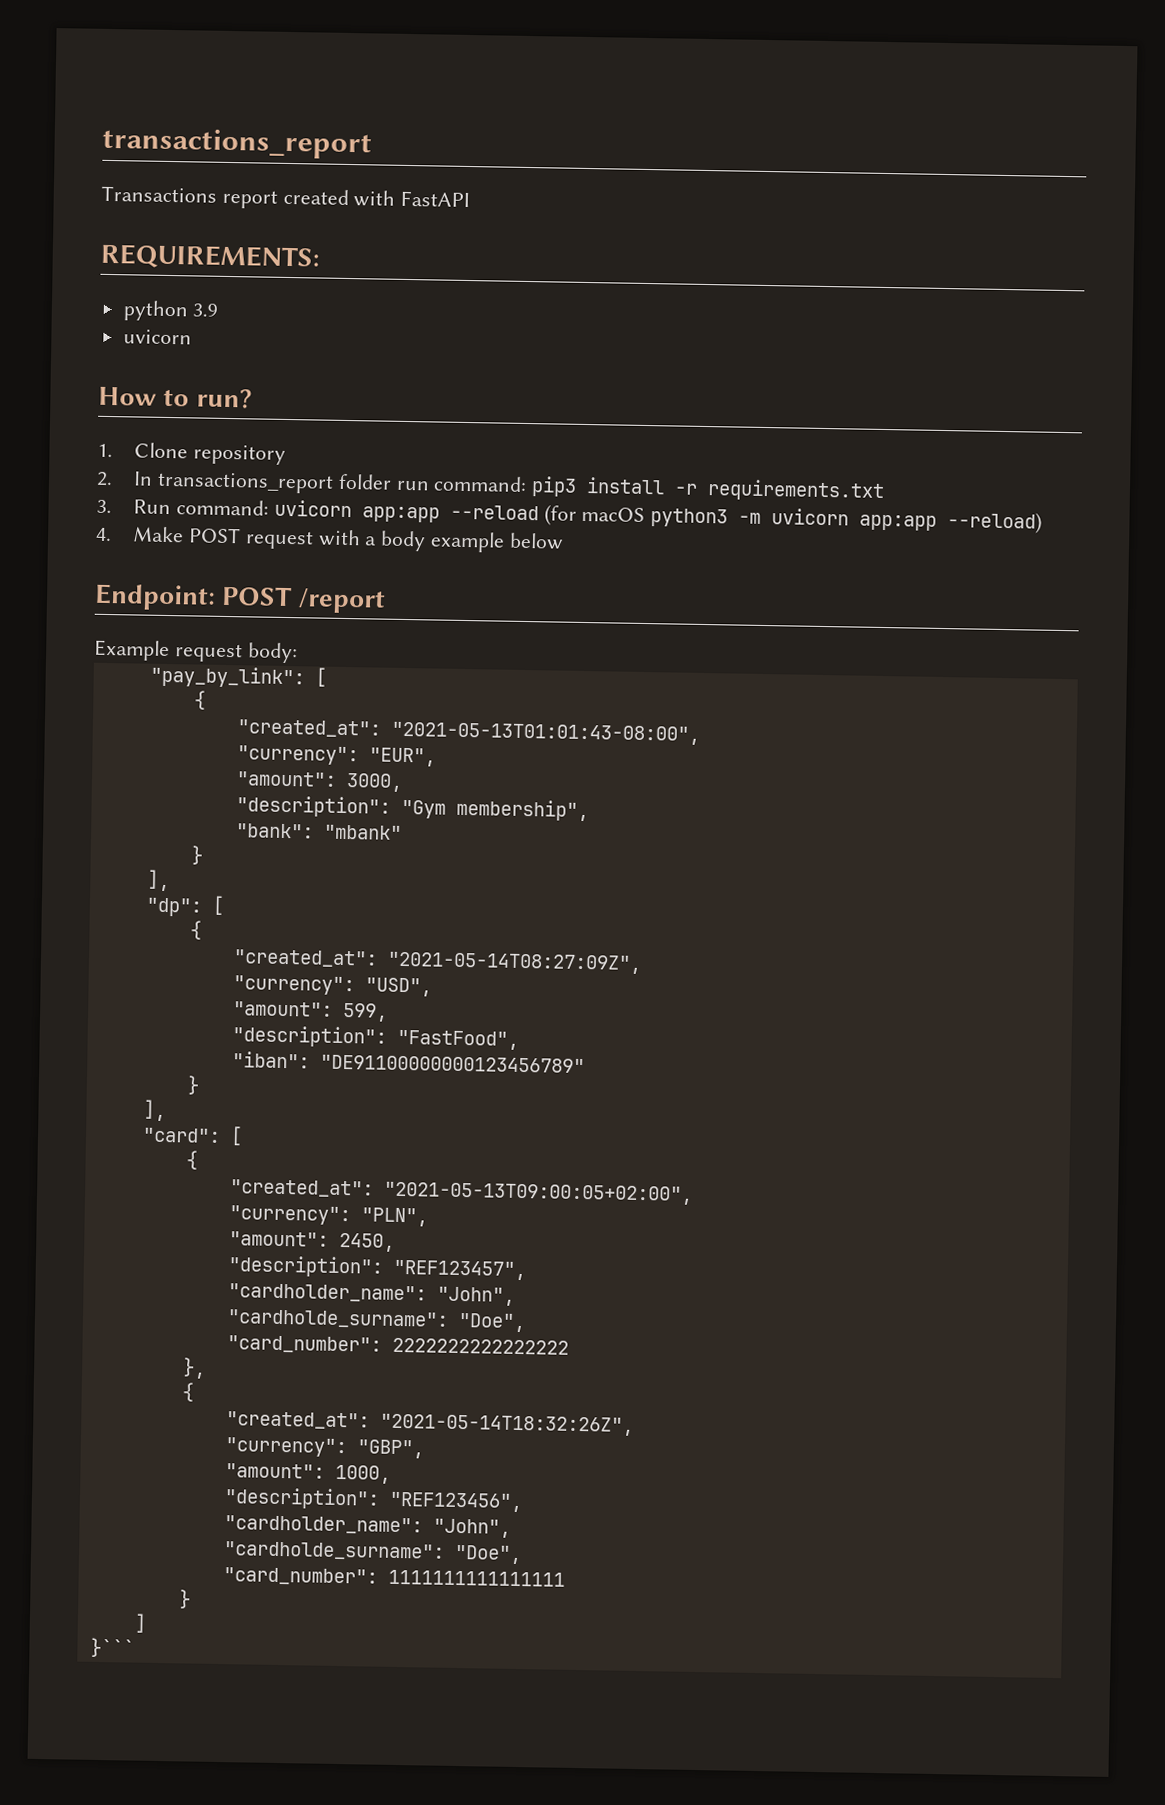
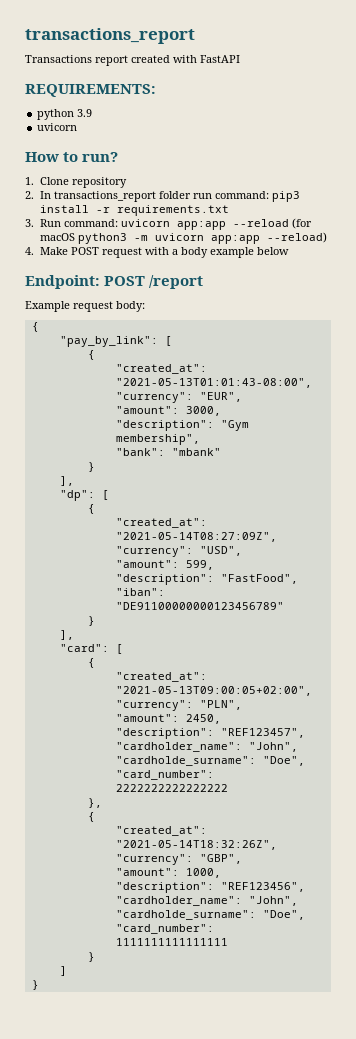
  Example request body:
+ {
  ]
- }```
+ }

